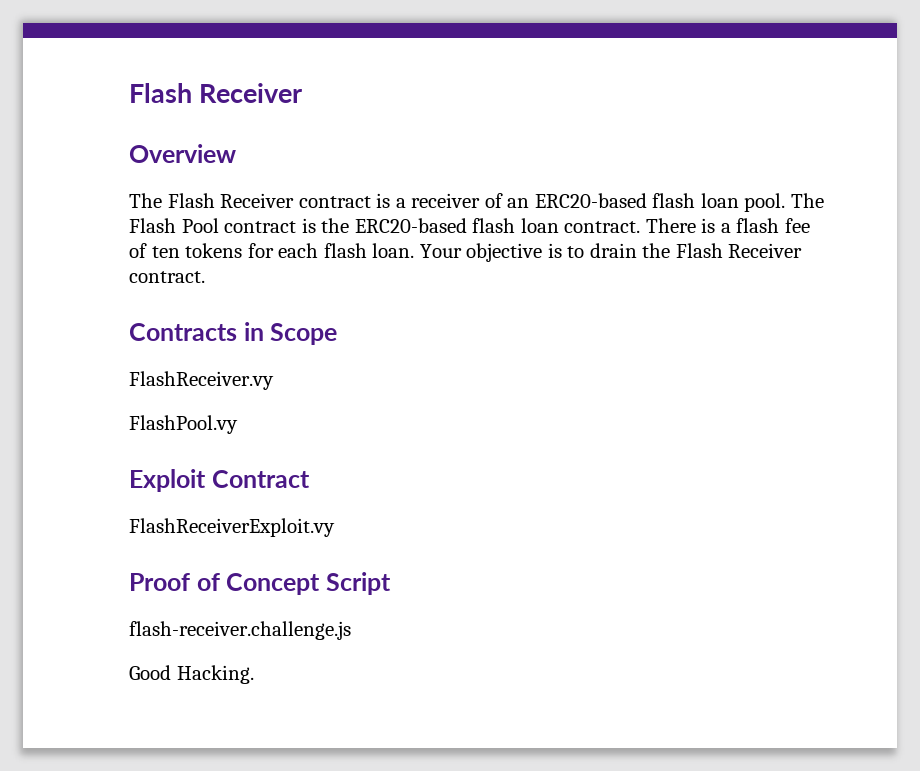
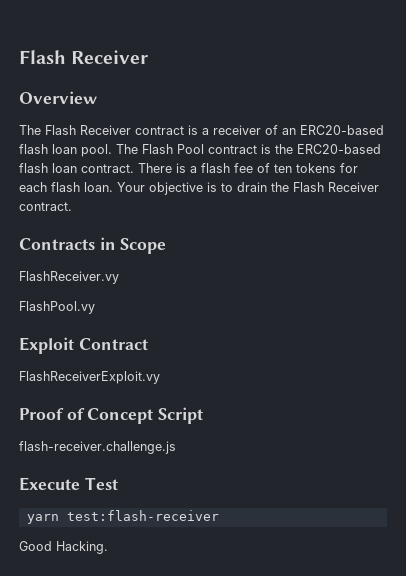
+ Execute Test
+ yarn test:flash-receiver

